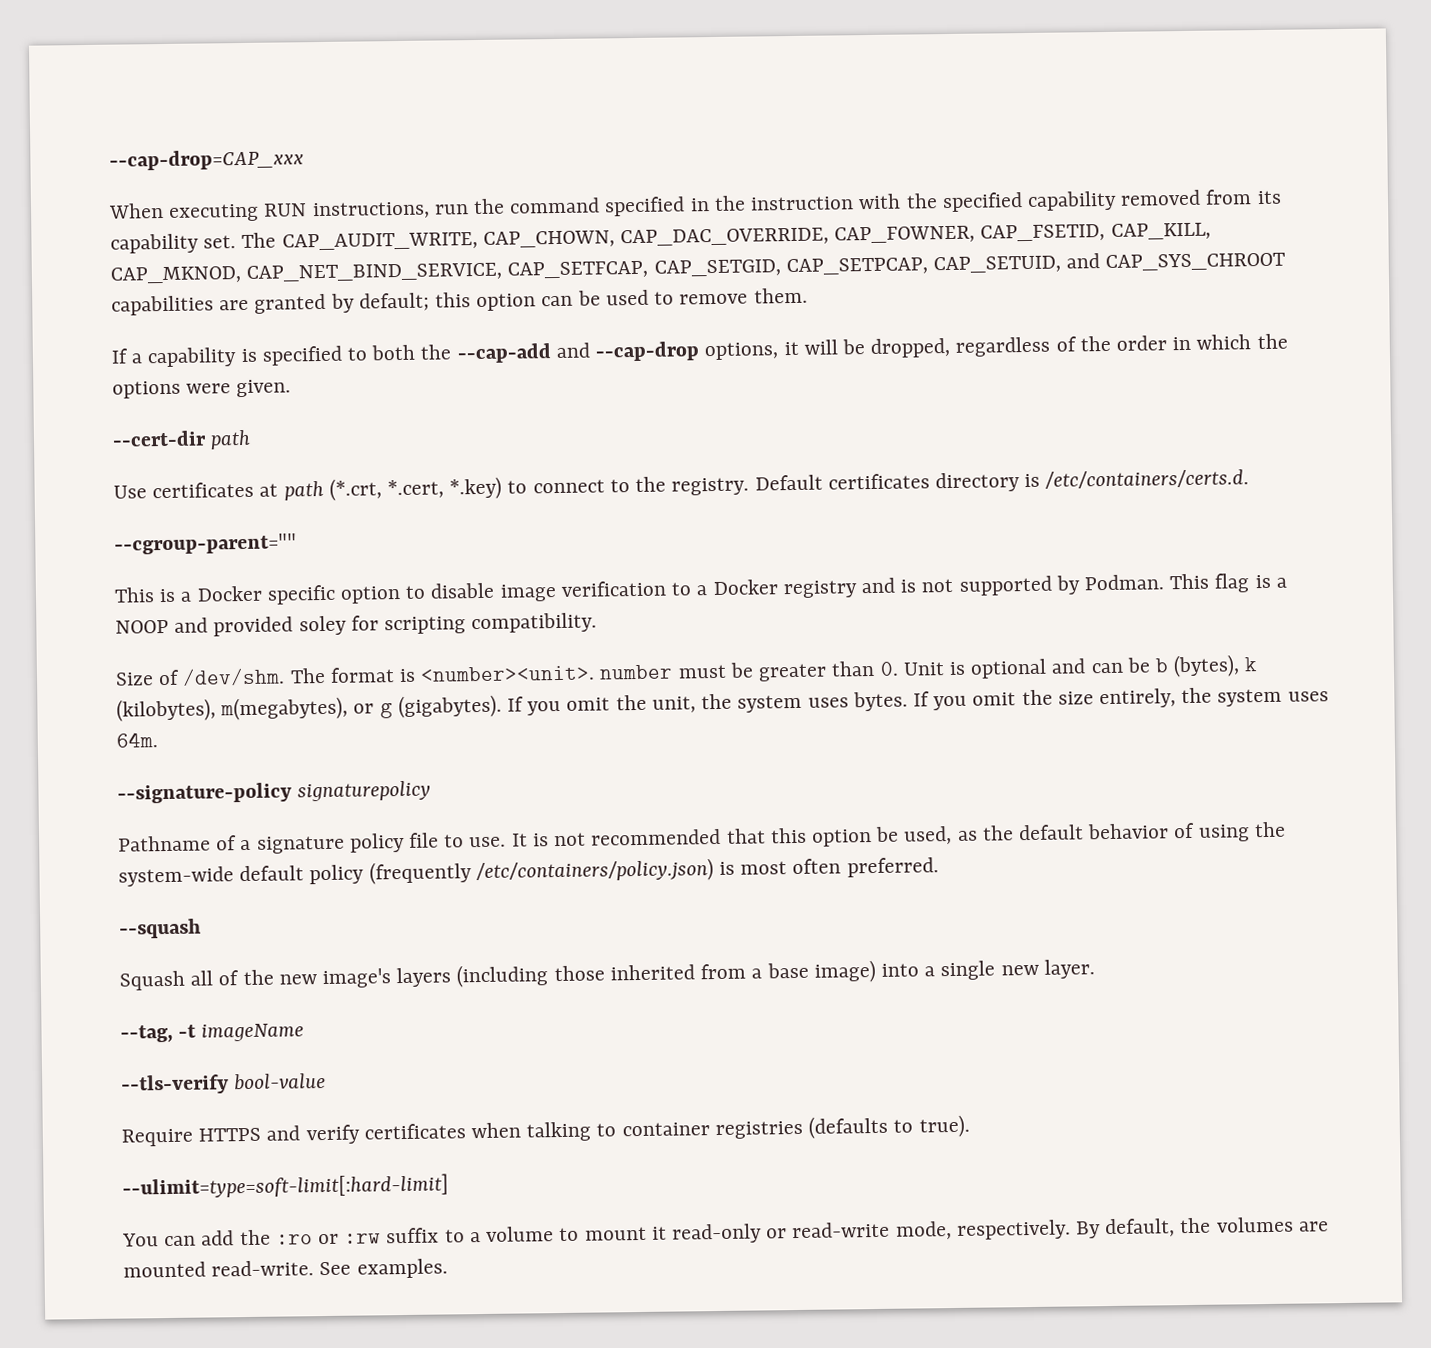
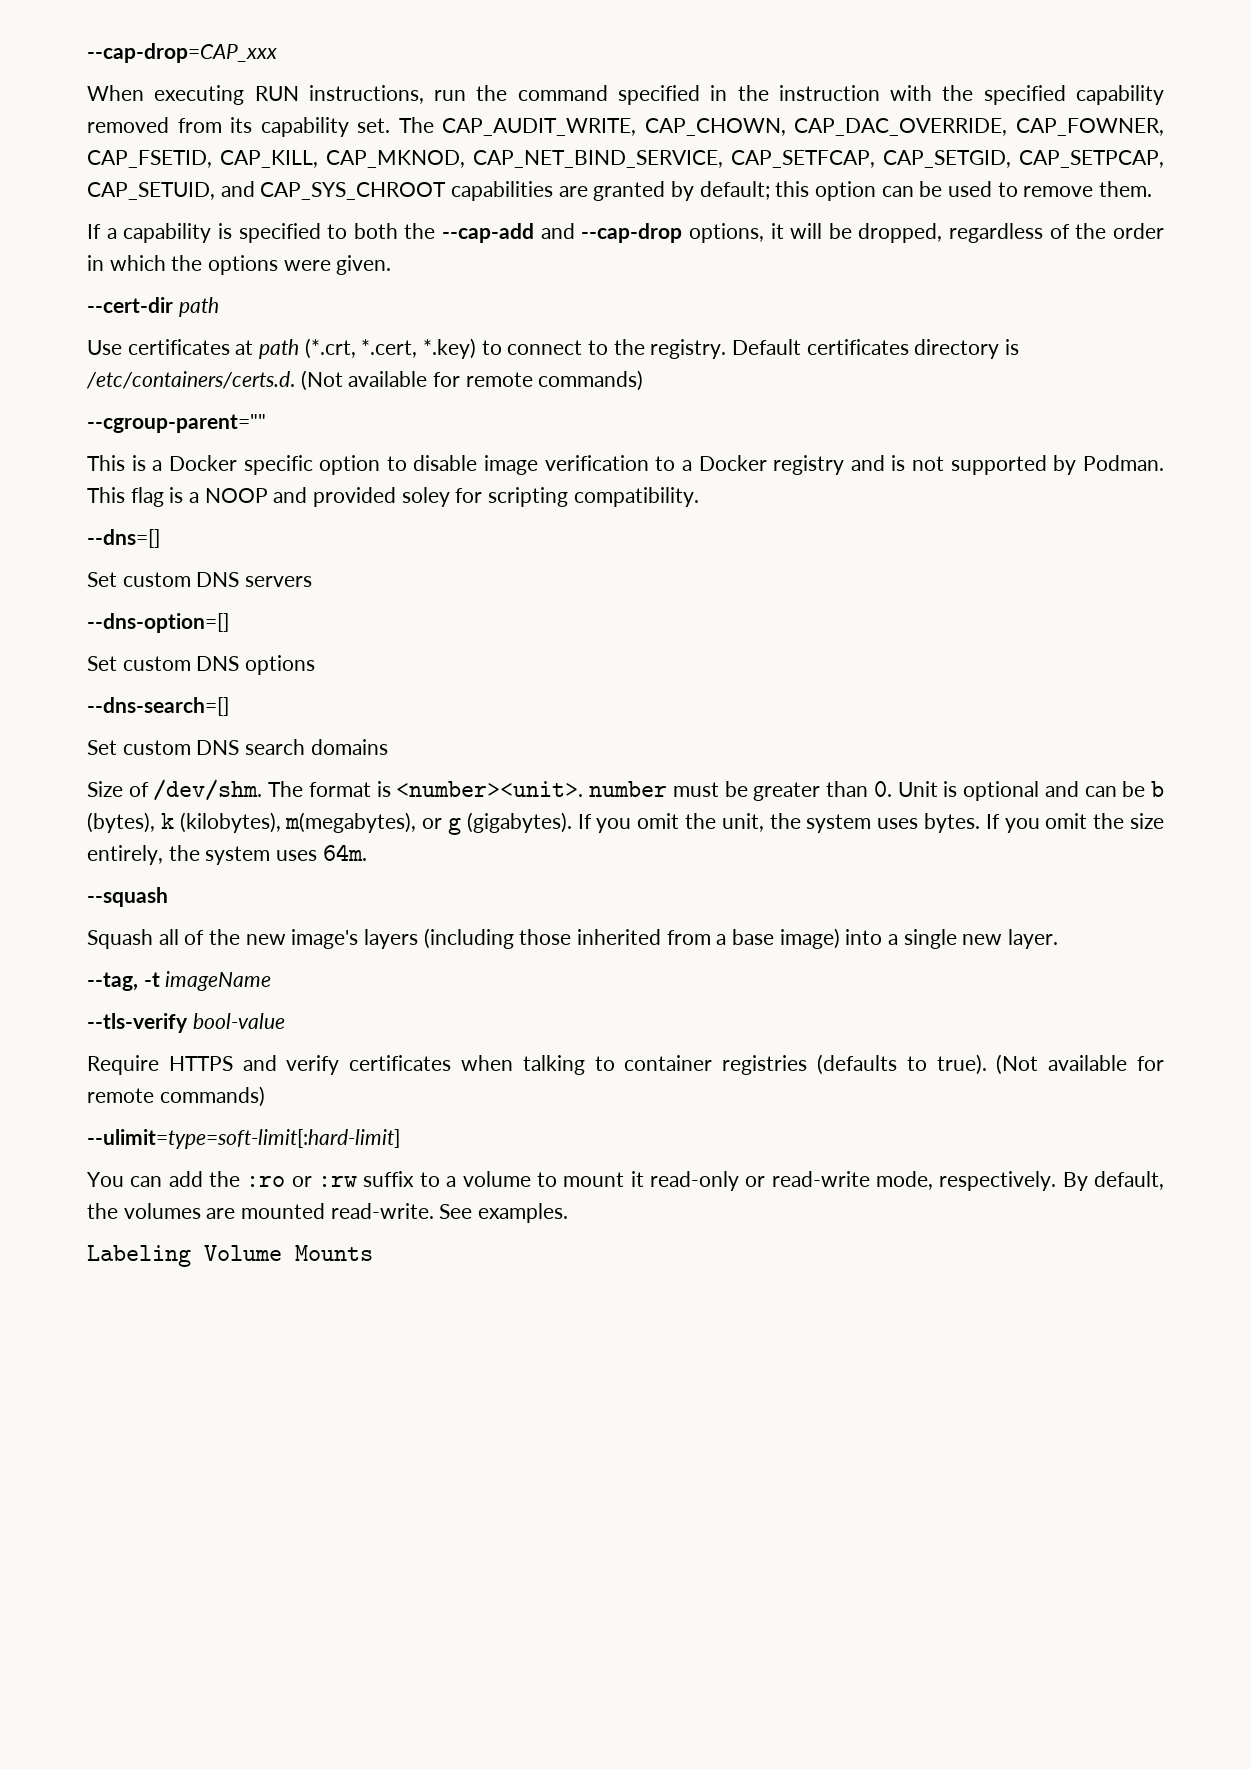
- Default certificates directory is /etc/containers/certs.d.
+ Default certificates directory is /etc/containers/certs.d. (Not available for remote commands)
+ --dns=[]
+ Set custom DNS servers
+ --dns-option=[]
+ Set custom DNS options
+ --dns-search=[]
+ Set custom DNS search domains
- --signature-policy signaturepolicy
- Pathname of a signature policy file to use. It is not recommended that this option be used, as the default behavior of using the system-wide default policy (frequently /etc/containers/policy.json) is most often preferred.
- Require HTTPS and verify certificates when talking to container registries (defaults to true).
+ Require HTTPS and verify certificates when talking to container registries (defaults to true). (Not available for remote commands)
+ Labeling Volume Mounts

